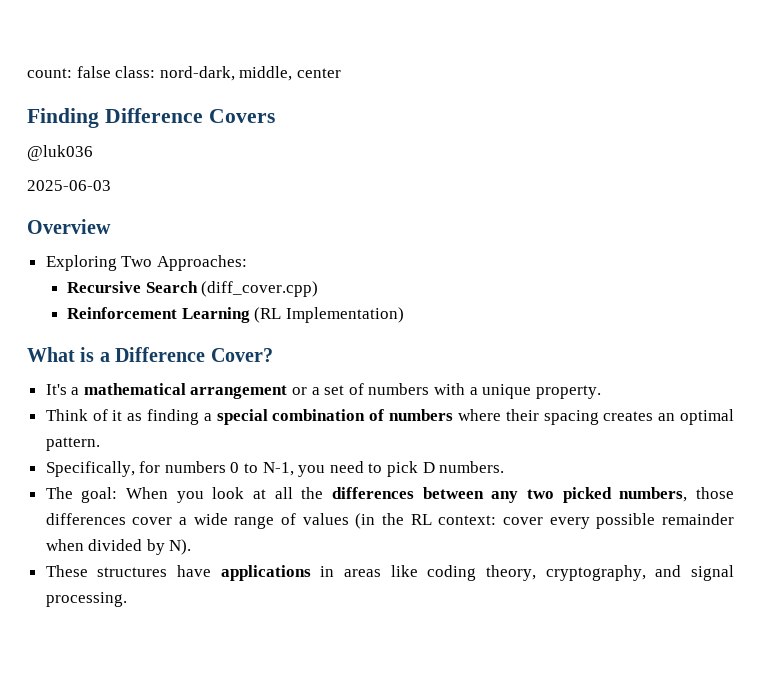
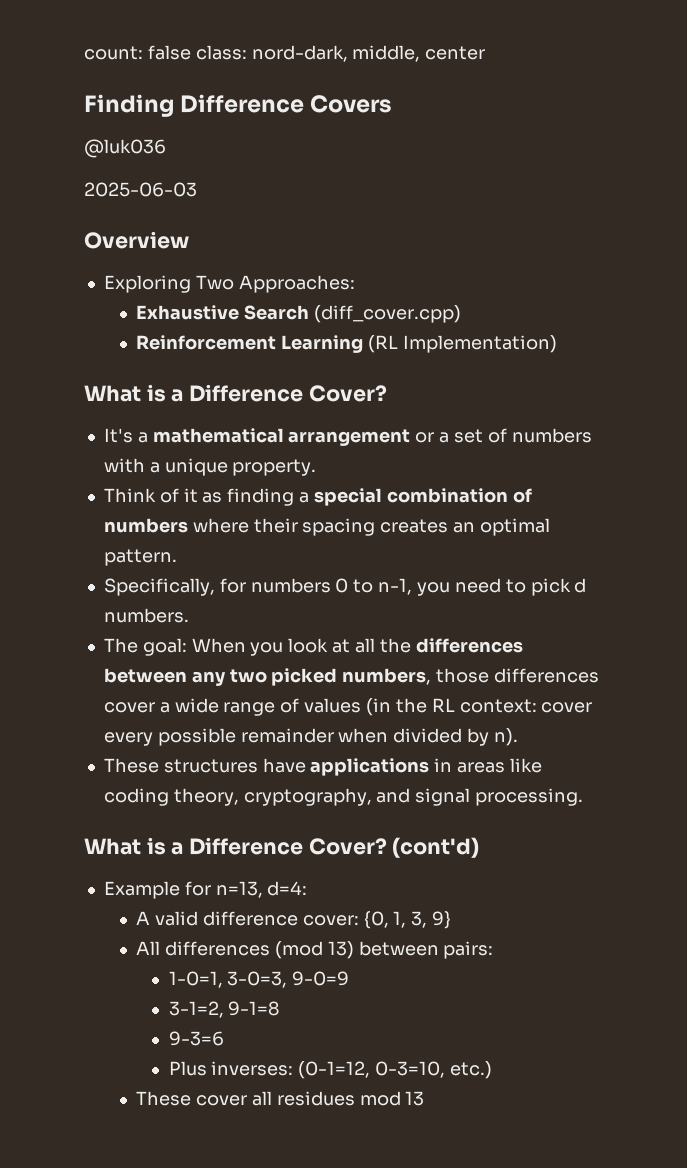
- Recursive Search (diff_cover.cpp)
+ Exhaustive Search (diff_cover.cpp)
- Specifically, for numbers 0 to N-1, you need to pick D numbers.
+ Specifically, for numbers 0 to n-1, you need to pick d numbers.
- The goal: When you look at all the differences between any two picked numbers, those differences cover a wide range of values (in the RL context: cover every possible remainder when divided by N).
+ The goal: When you look at all the differences between any two picked numbers, those differences cover a wide range of values (in the RL context: cover every possible remainder when divided by n).
+ What is a Difference Cover? (cont'd)
+ Example for n=13, d=4:
+ A valid difference cover: {0, 1, 3, 9}
+ All differences (mod 13) between pairs:
+ 1-0=1, 3-0=3, 9-0=9
+ 3-1=2, 9-1=8
+ 9-3=6
+ Plus inverses: (0-1=12, 0-3=10, etc.)
+ These cover all residues mod 13

